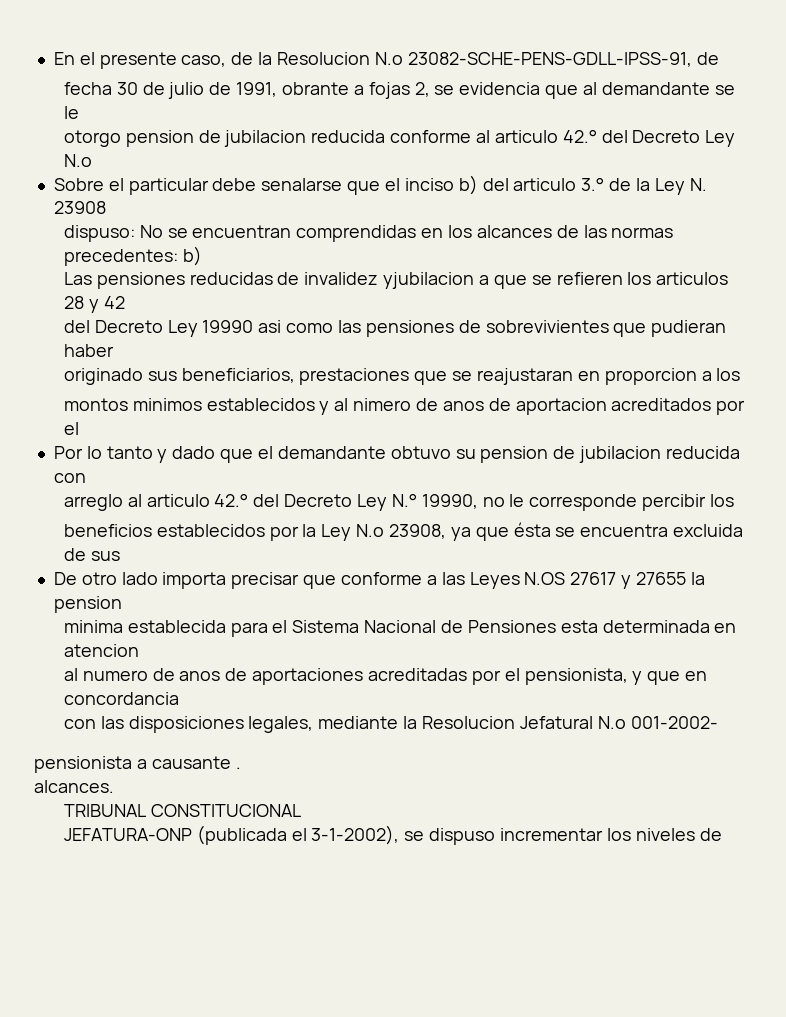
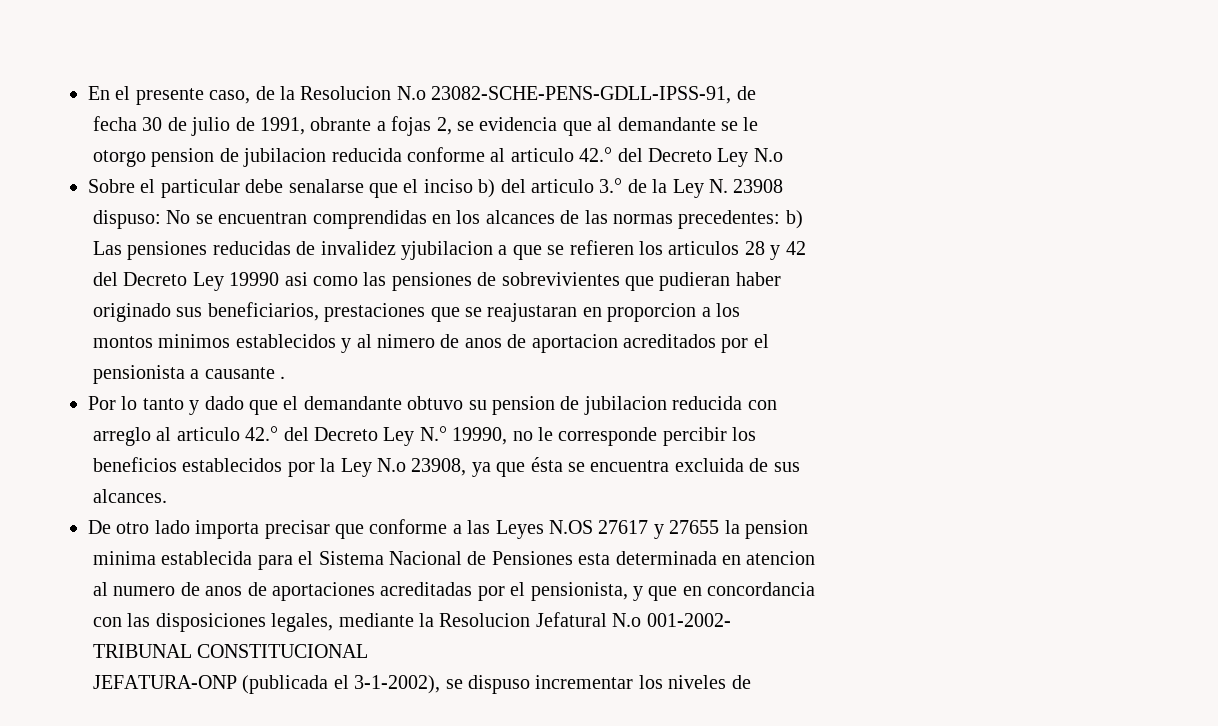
+ pensionista a causante .
+ alcances.
- pensionista a causante .
- alcances.

